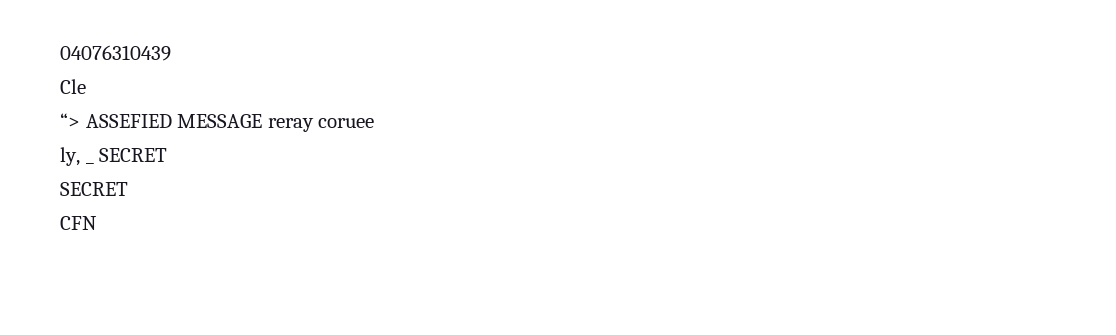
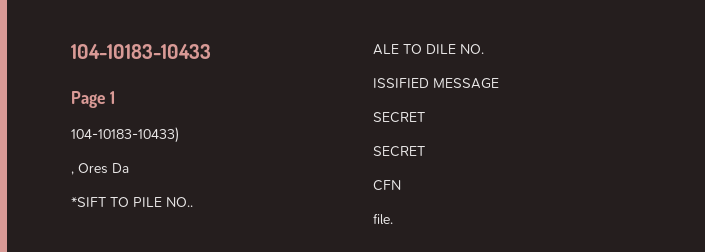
- 04076310439
- Cle
- “> ASSEFIED MESSAGE reray coruee
- ly, _ SECRET
+ 104-10183-10433
+ Page 1
+ 104-10183-10433)
+ , Ores Da
+ *SIFT TO PILE NO..
+ ALE TO DILE NO.
+ ISSIFIED MESSAGE
+ SECRET
+ file.

